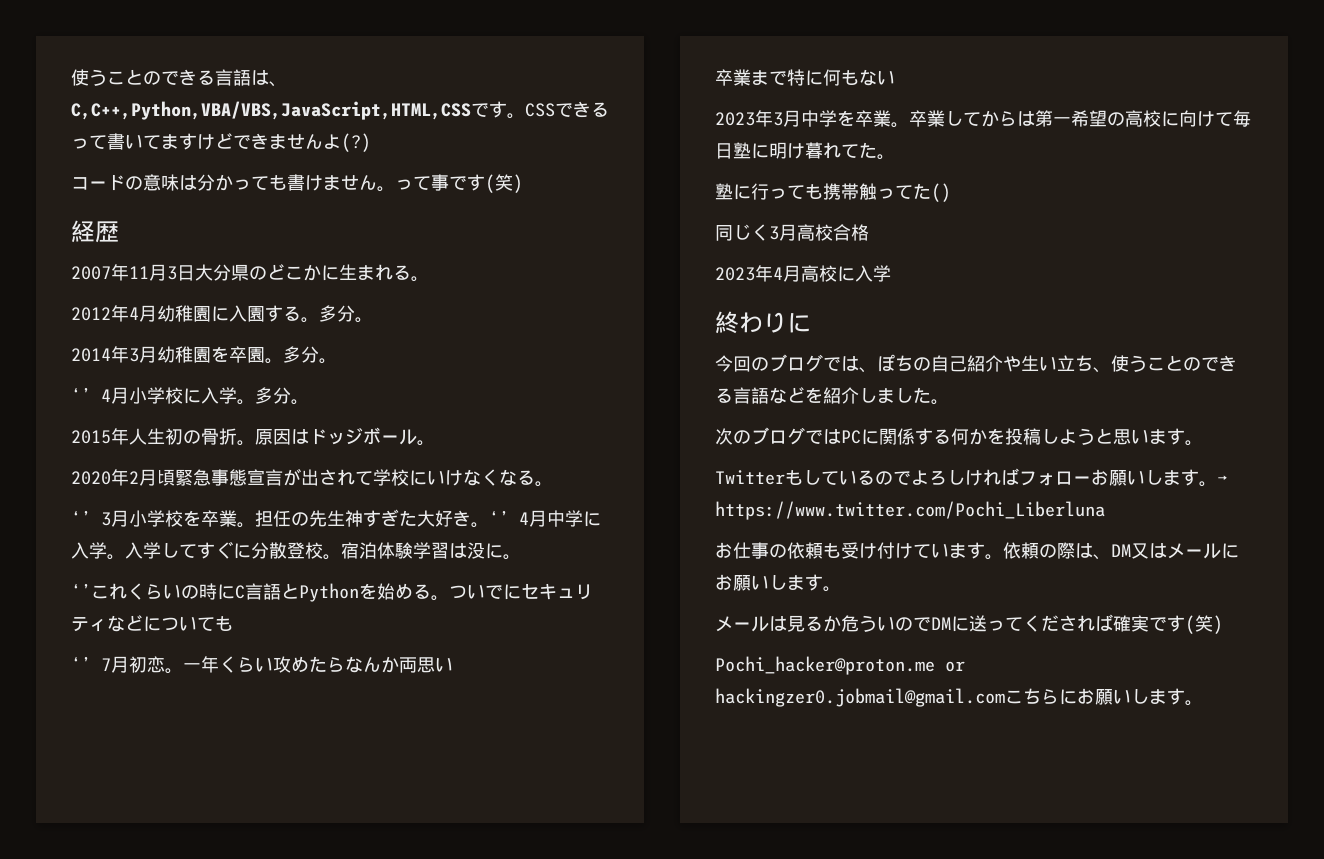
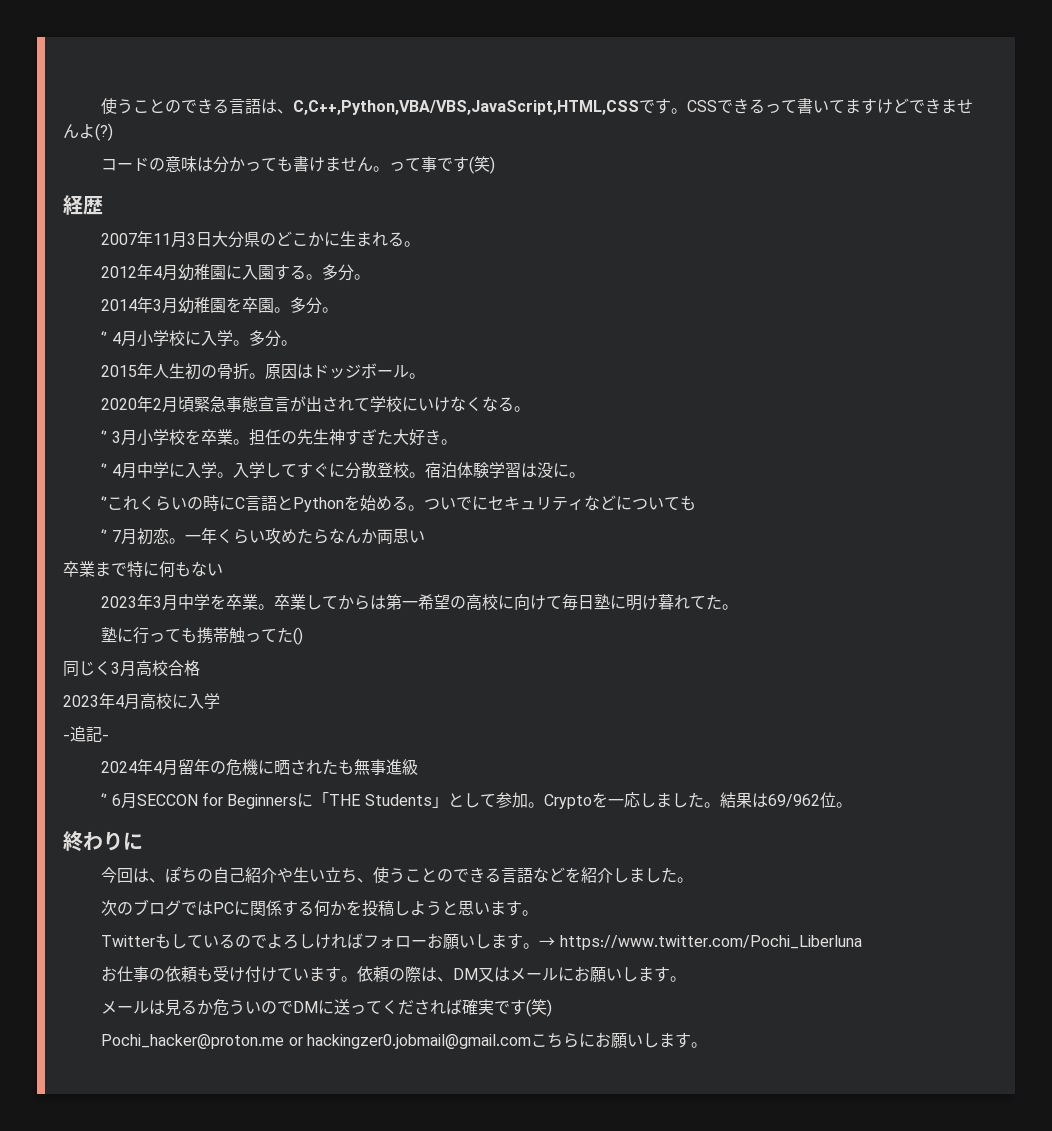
- 担任の先生神すぎた大好き。‘’ 4月中学に入学。
+ 担任の先生神すぎた大好き。
+ ‘’ 4月中学に入学。
+ -追記-
+ 2024年4月留年の危機に晒されたも無事進級
+ ‘’ 6月SECCON for Beginnersに「THE Students」として参加。Cryptoを一応しました。結果は69/962位。
- 今回のブログでは、ぽちの自己紹介や生い立ち、使うことのできる言語などを紹介しました。
+ 今回は、ぽちの自己紹介や生い立ち、使うことのできる言語などを紹介しました。

